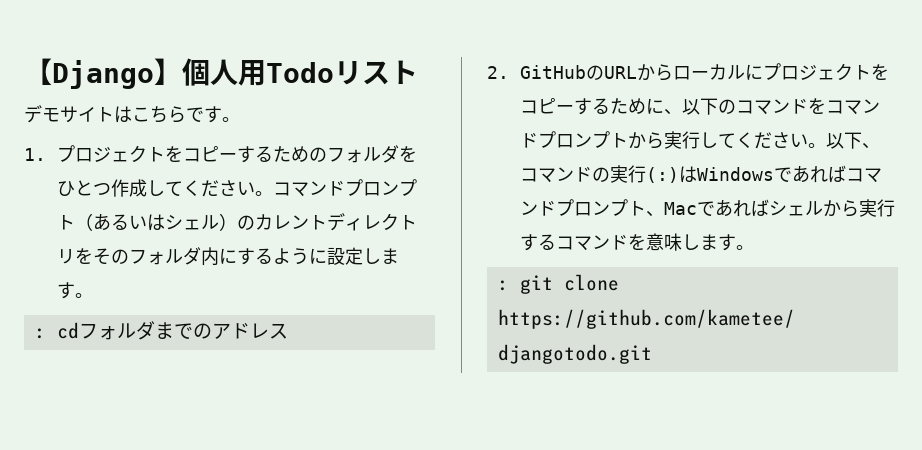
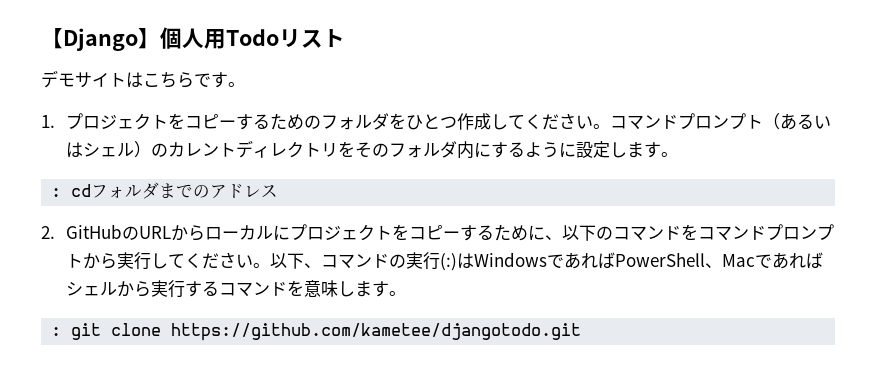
- 以下、コマンドの実行(:)はWindowsであればコマンドプロンプト、Macであればシェルから実行するコマンドを意味します。
+ 以下、コマンドの実行(:)はWindowsであればPowerShell、Macであればシェルから実行するコマンドを意味します。

